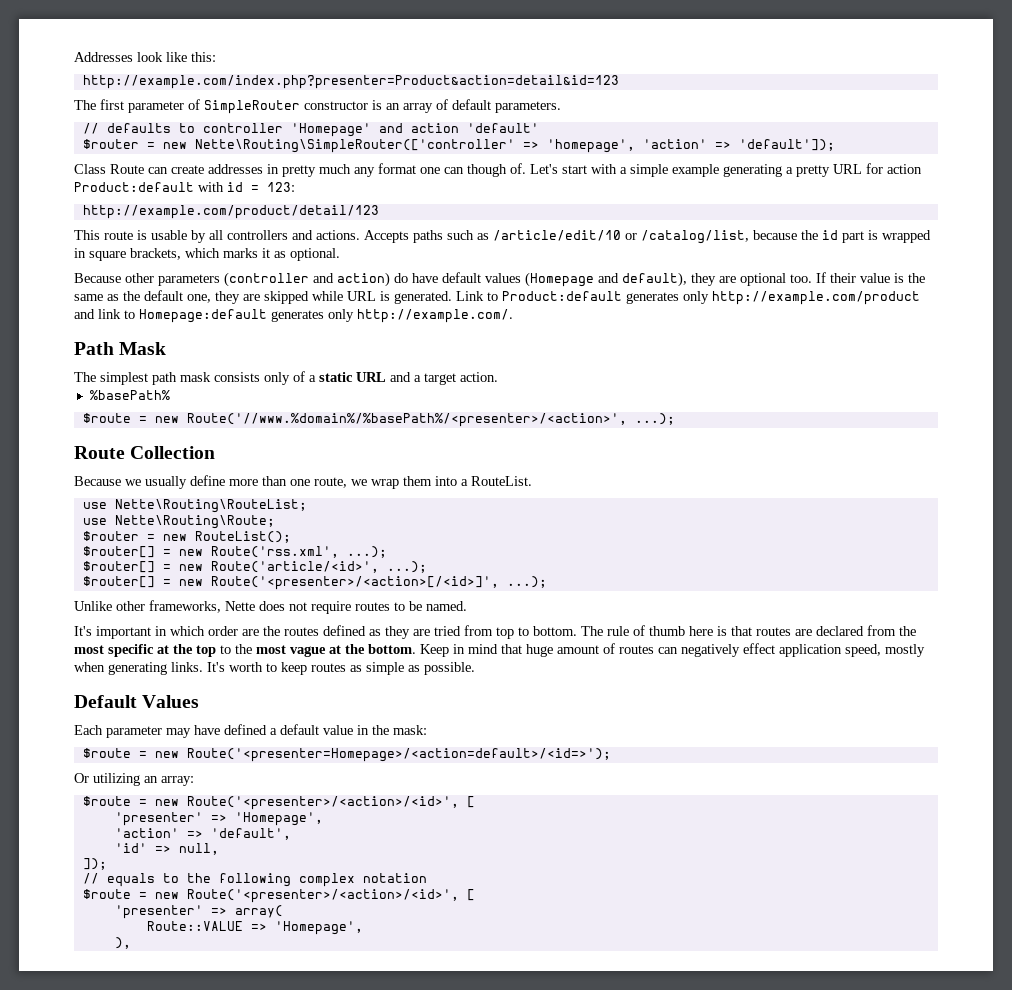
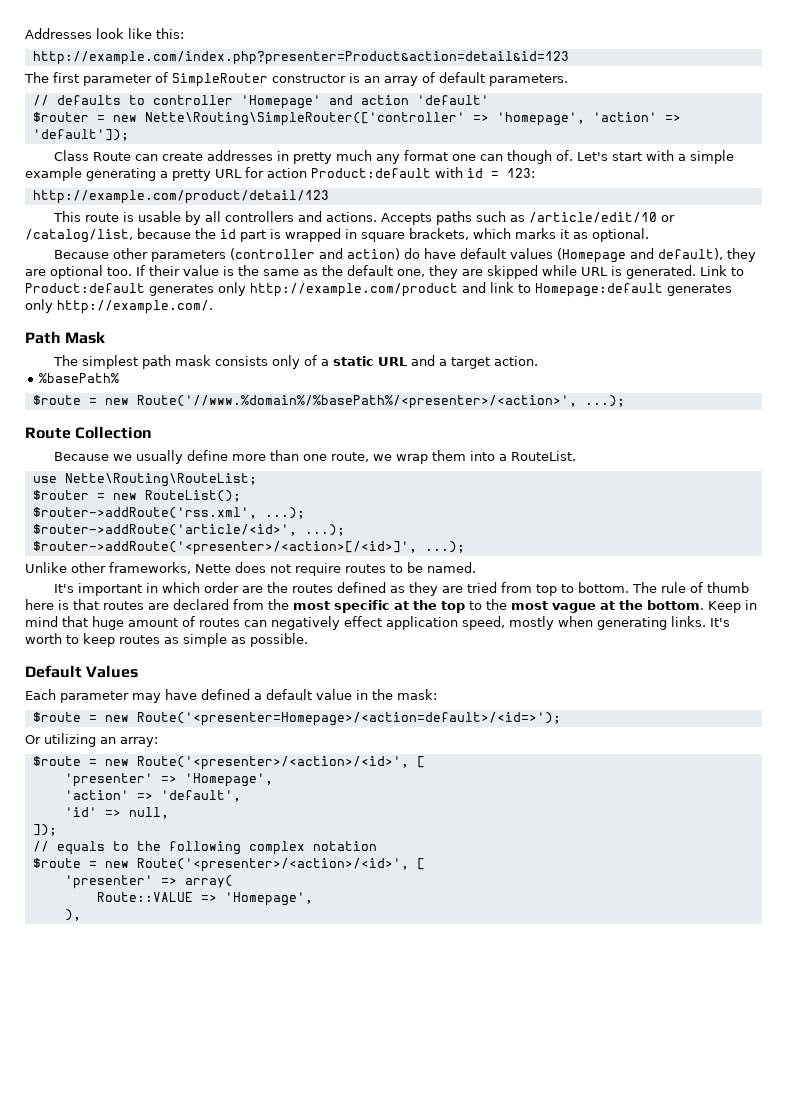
- use Nette\Routing\Route;
- $router[] = new Route('rss.xml', ...);
- $router[] = new Route('article/<id>', ...);
- $router[] = new Route('<presenter>/<action>[/<id>]', ...);
+ $router->addRoute('rss.xml', ...);
+ $router->addRoute('article/<id>', ...);
+ $router->addRoute('<presenter>/<action>[/<id>]', ...);

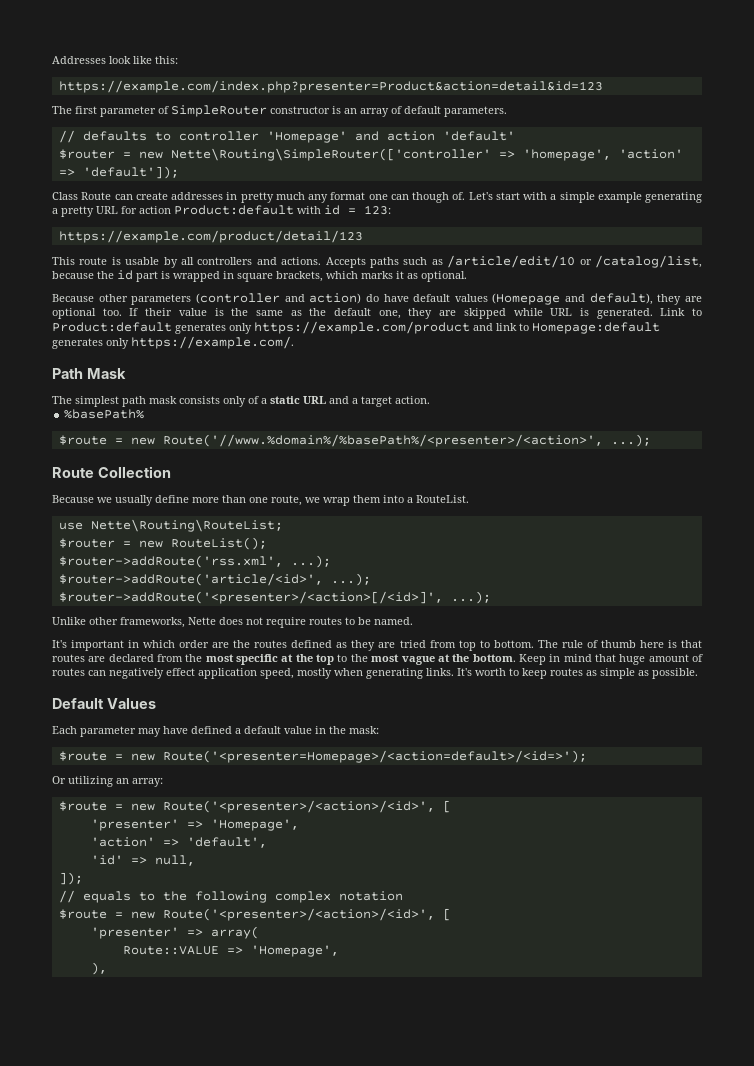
- http://example.com/index.php?presenter=Product&action=detail&id=123
+ https://example.com/index.php?presenter=Product&action=detail&id=123
- http://example.com/product/detail/123
+ https://example.com/product/detail/123
- Link to Product:default generates only http://example.com/product and link to Homepage:default generates only http://example.com/.
+ Link to Product:default generates only https://example.com/product and link to Homepage:default generates only https://example.com/.

